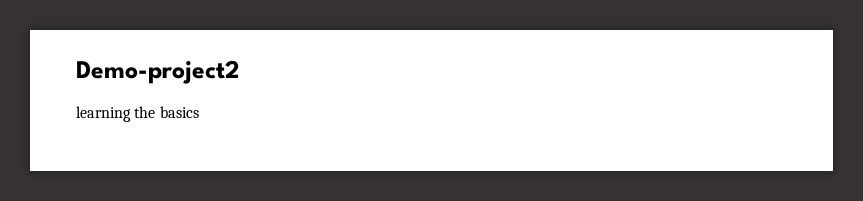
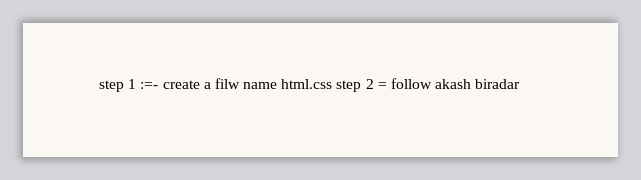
- Demo-project2
- learning the basics
+ step 1 :=- create a filw name html.css step 2 = follow akash biradar

